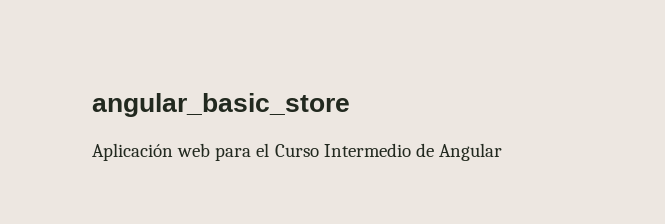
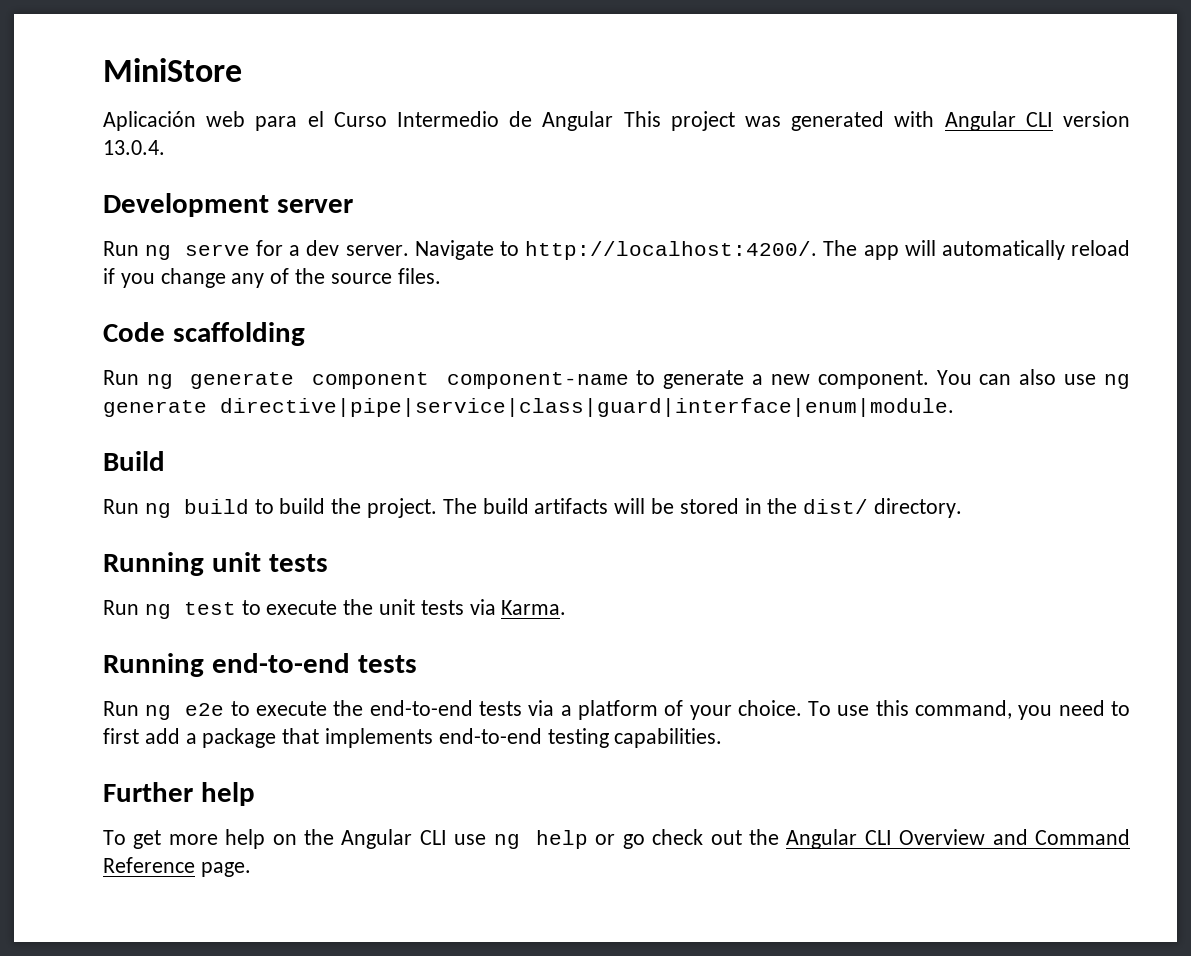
- angular_basic_store
+ MiniStore
- Aplicación web para el Curso Intermedio de Angular
+ Aplicación web para el Curso Intermedio de Angular This project was generated with Angular CLI version 13.0.4.
+ Development server
+ Run ng serve for a dev server. Navigate to http://localhost:4200/. The app will automatically reload if you change any of the source files.
+ Code scaffolding
+ Run ng generate component component-name to generate a new component. You can also use ng generate directive|pipe|service|class|guard|interface|enum|module.
+ Build
+ Run ng build to build the project. The build artifacts will be stored in the dist/ directory.
+ Running unit tests
+ Run ng test to execute the unit tests via Karma.
+ Running end-to-end tests
+ Run ng e2e to execute the end-to-end tests via a platform of your choice. To use this command, you need to first add a package that implements end-to-end testing capabilities.
+ Further help
+ To get more help on the Angular CLI use ng help or go check out the Angular CLI Overview and Command Reference page.

